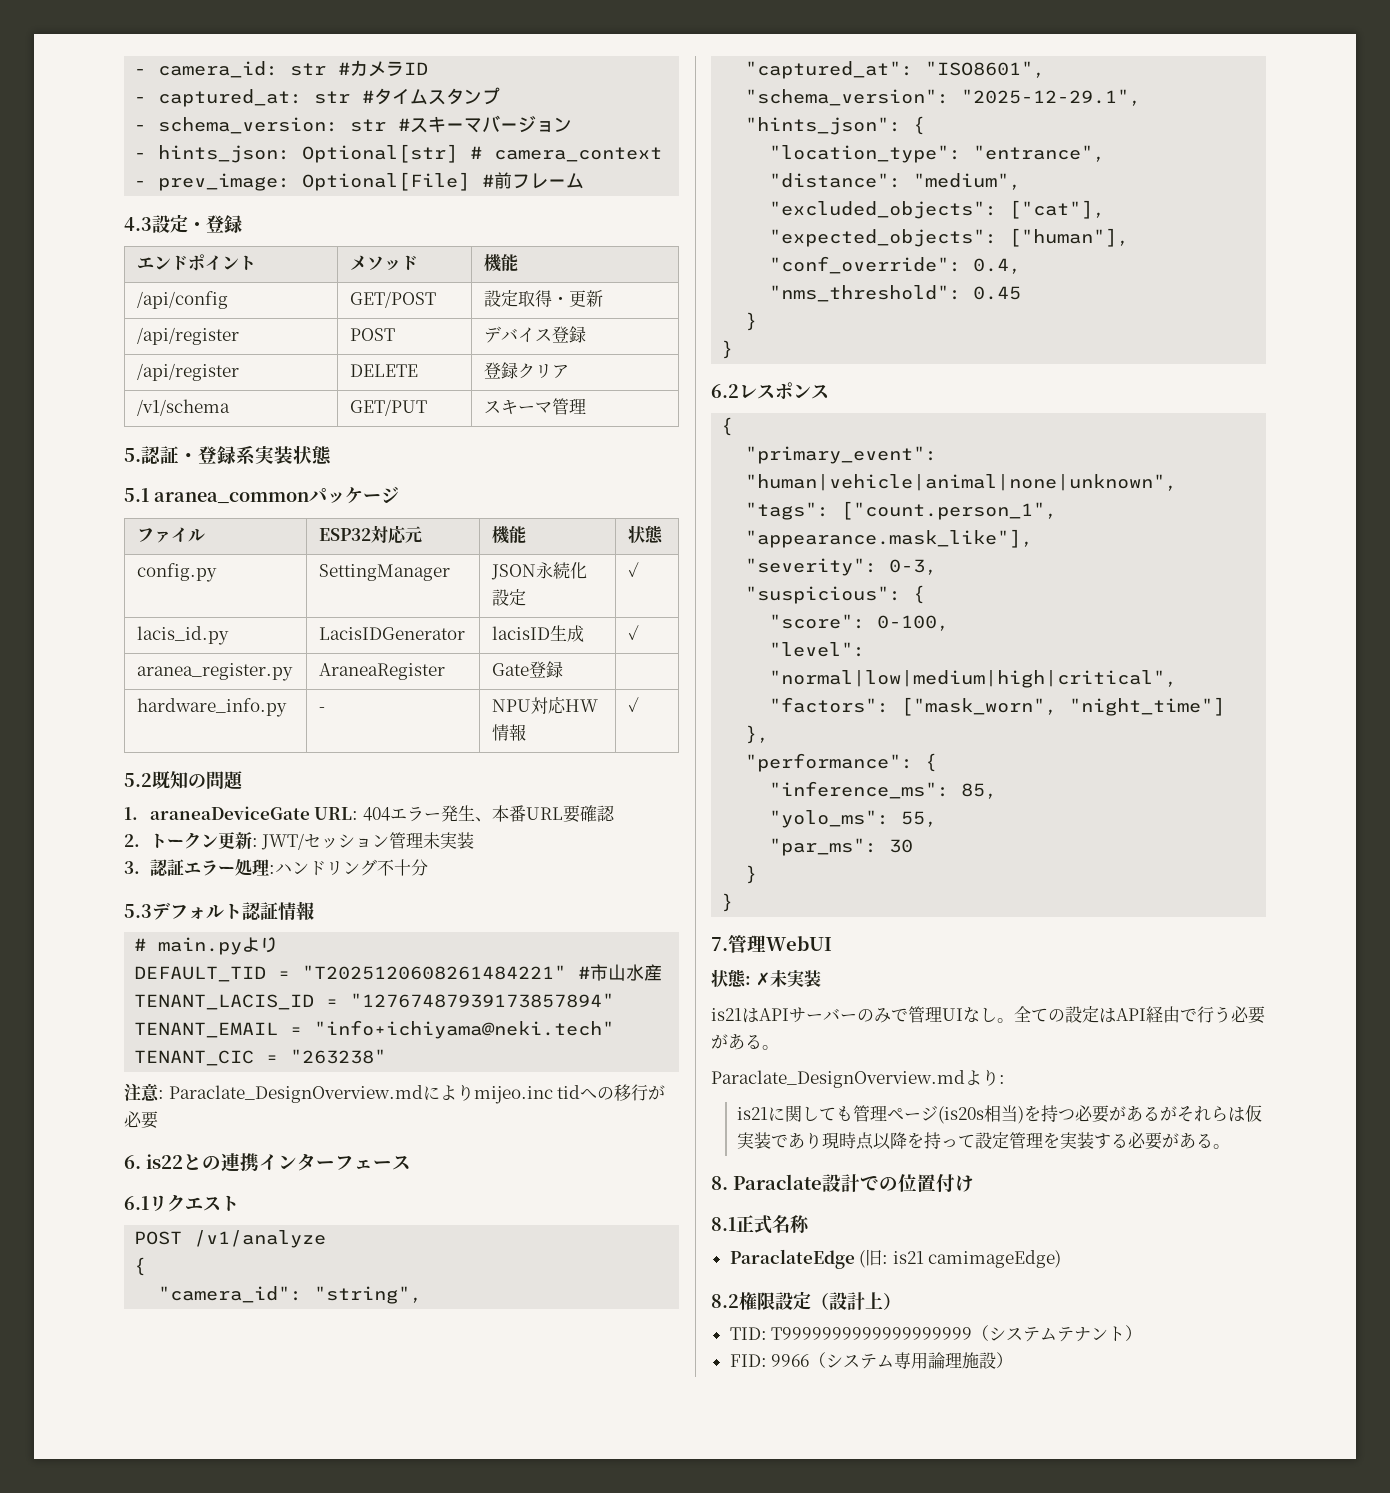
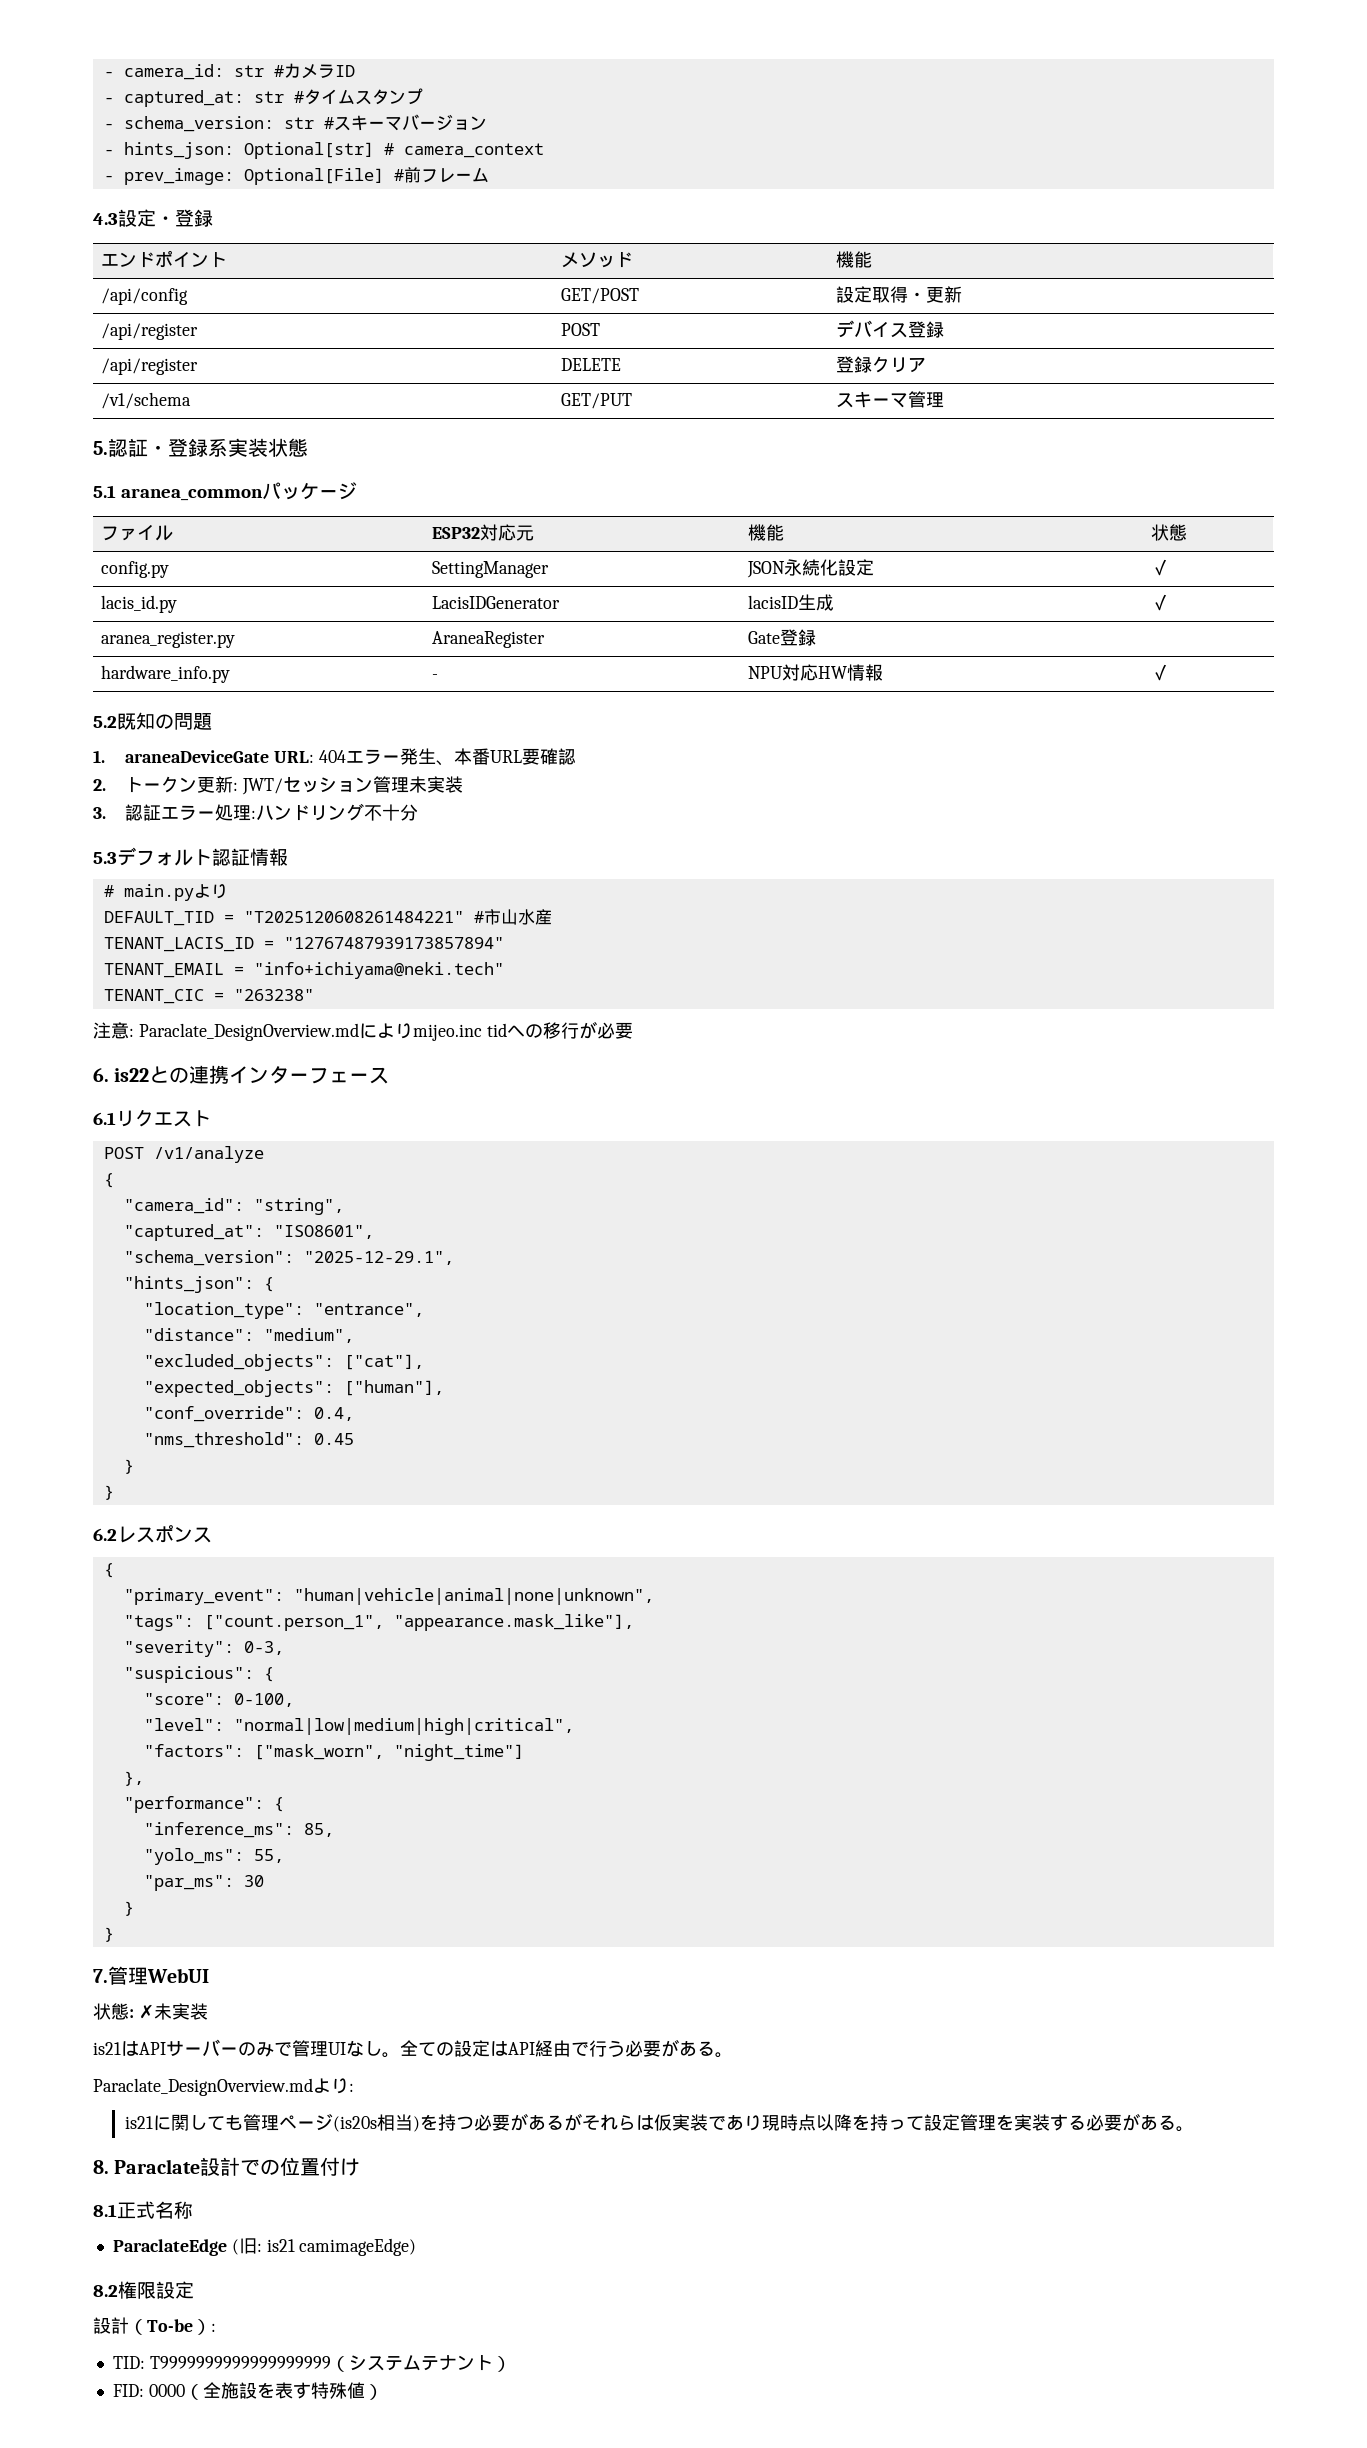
- 8.2権限設定（設計上）
+ 8.2権限設定
+ 設計（To-be）:
- FID: 9966（システム専用論理施設）
+ FID: 0000（全施設を表す特殊値）

